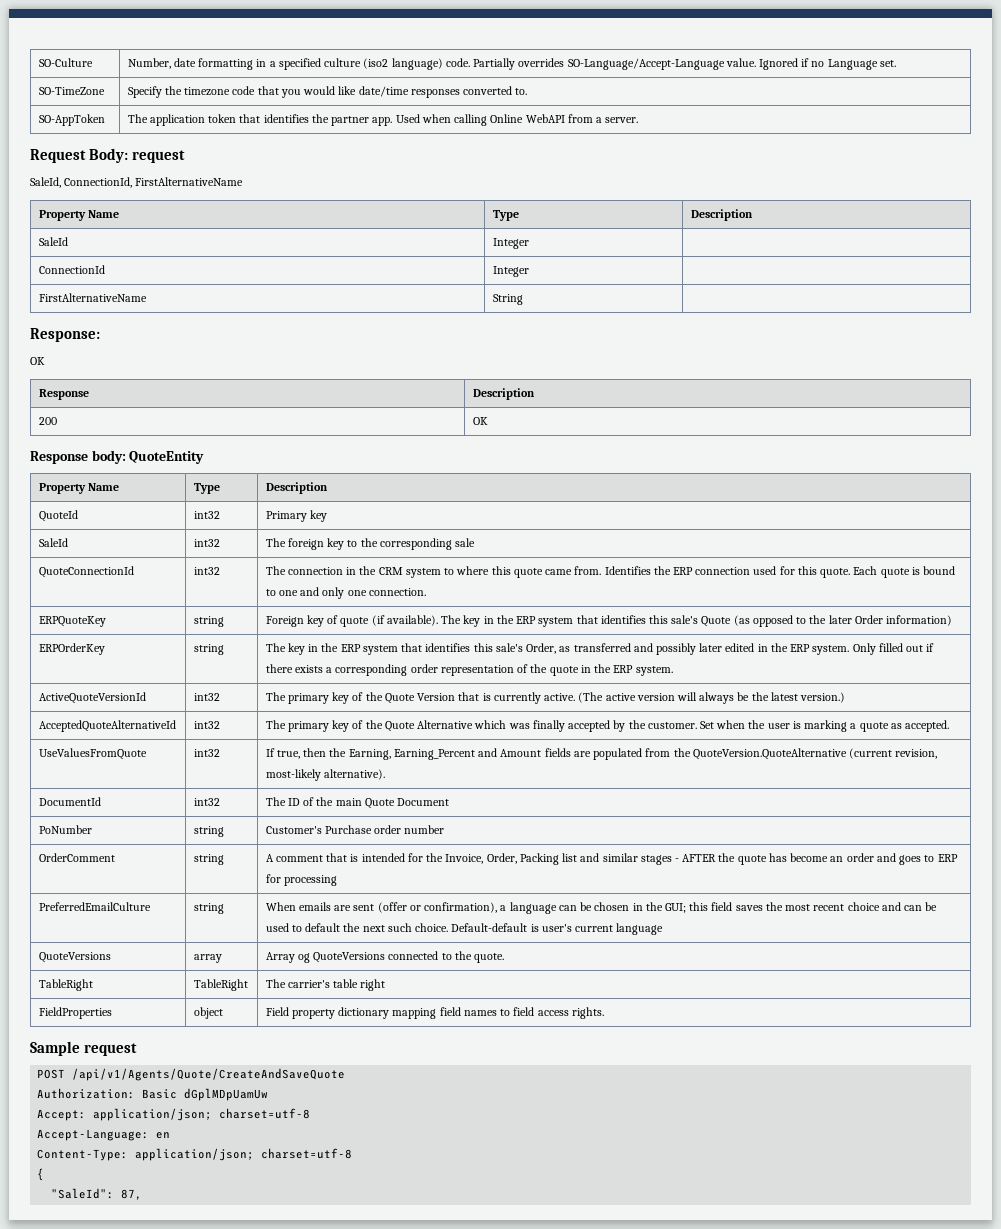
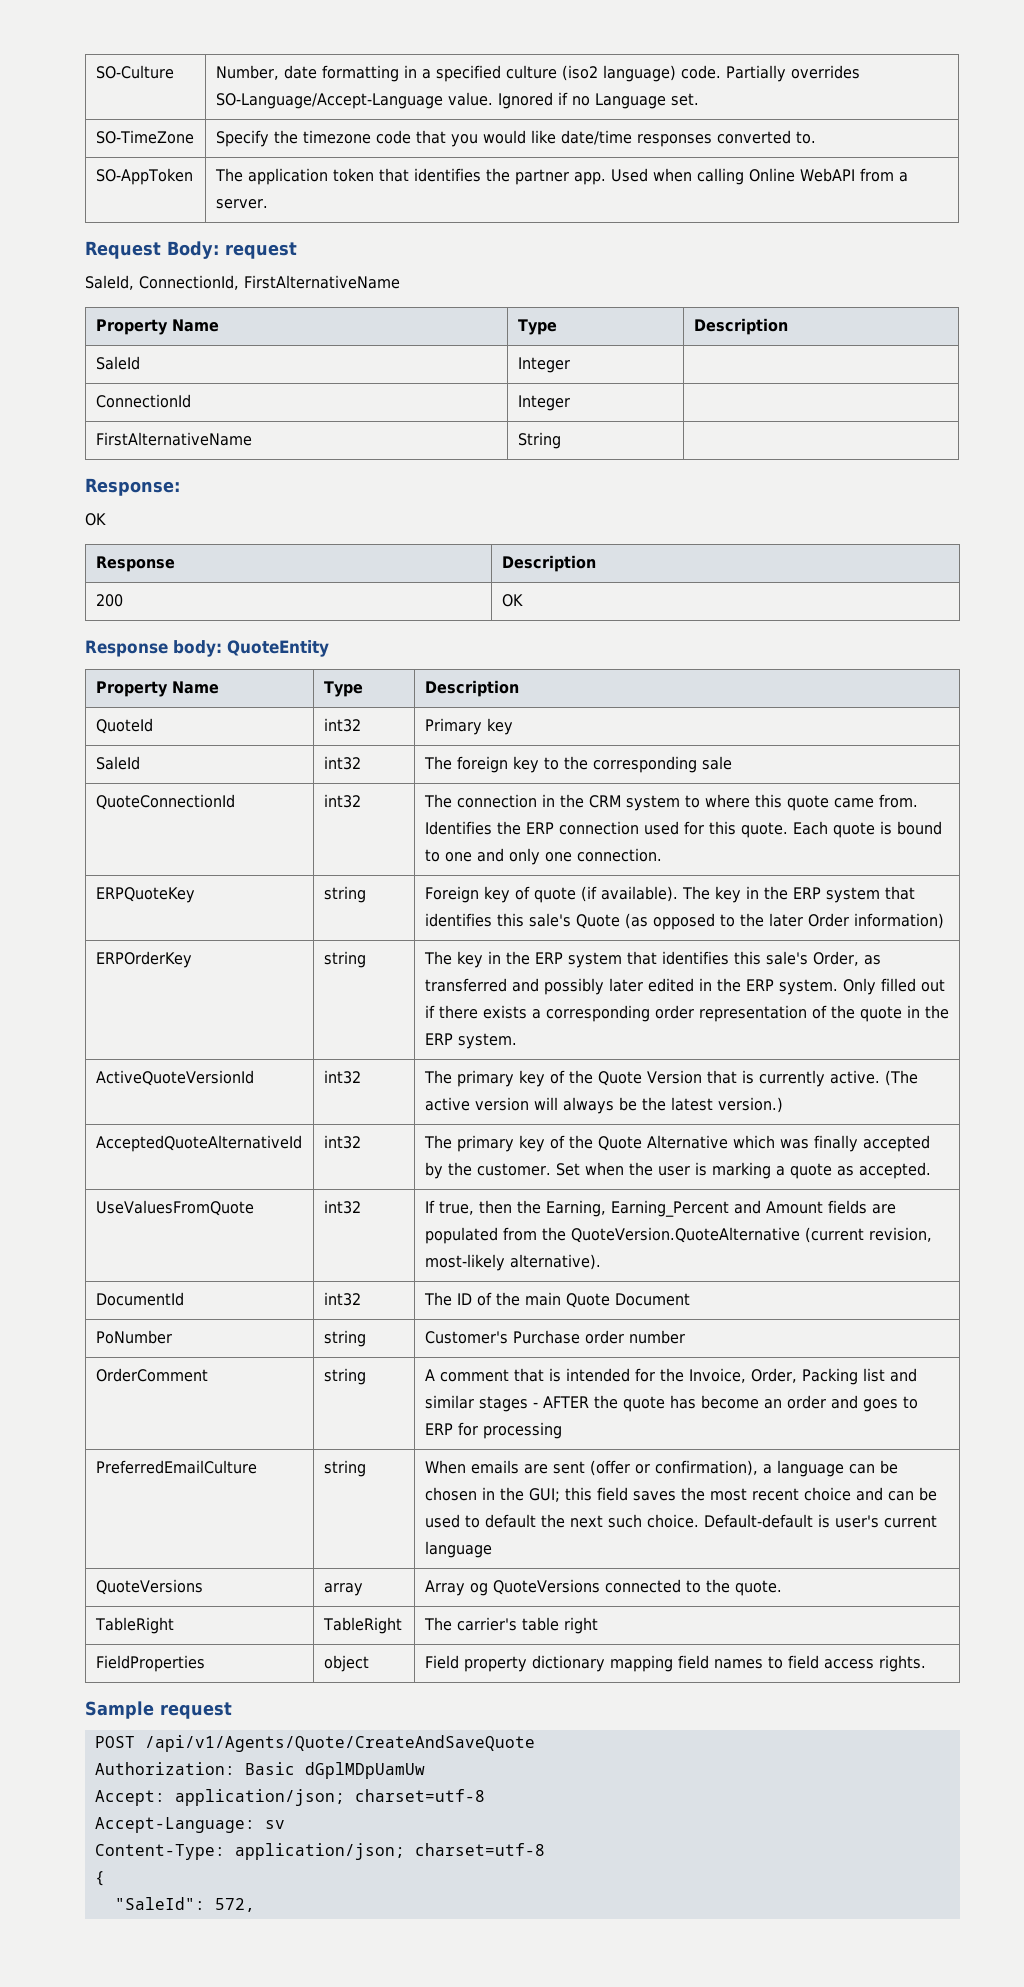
- Accept-Language: en
+ Accept-Language: sv
- "SaleId": 87,
+ "SaleId": 572,

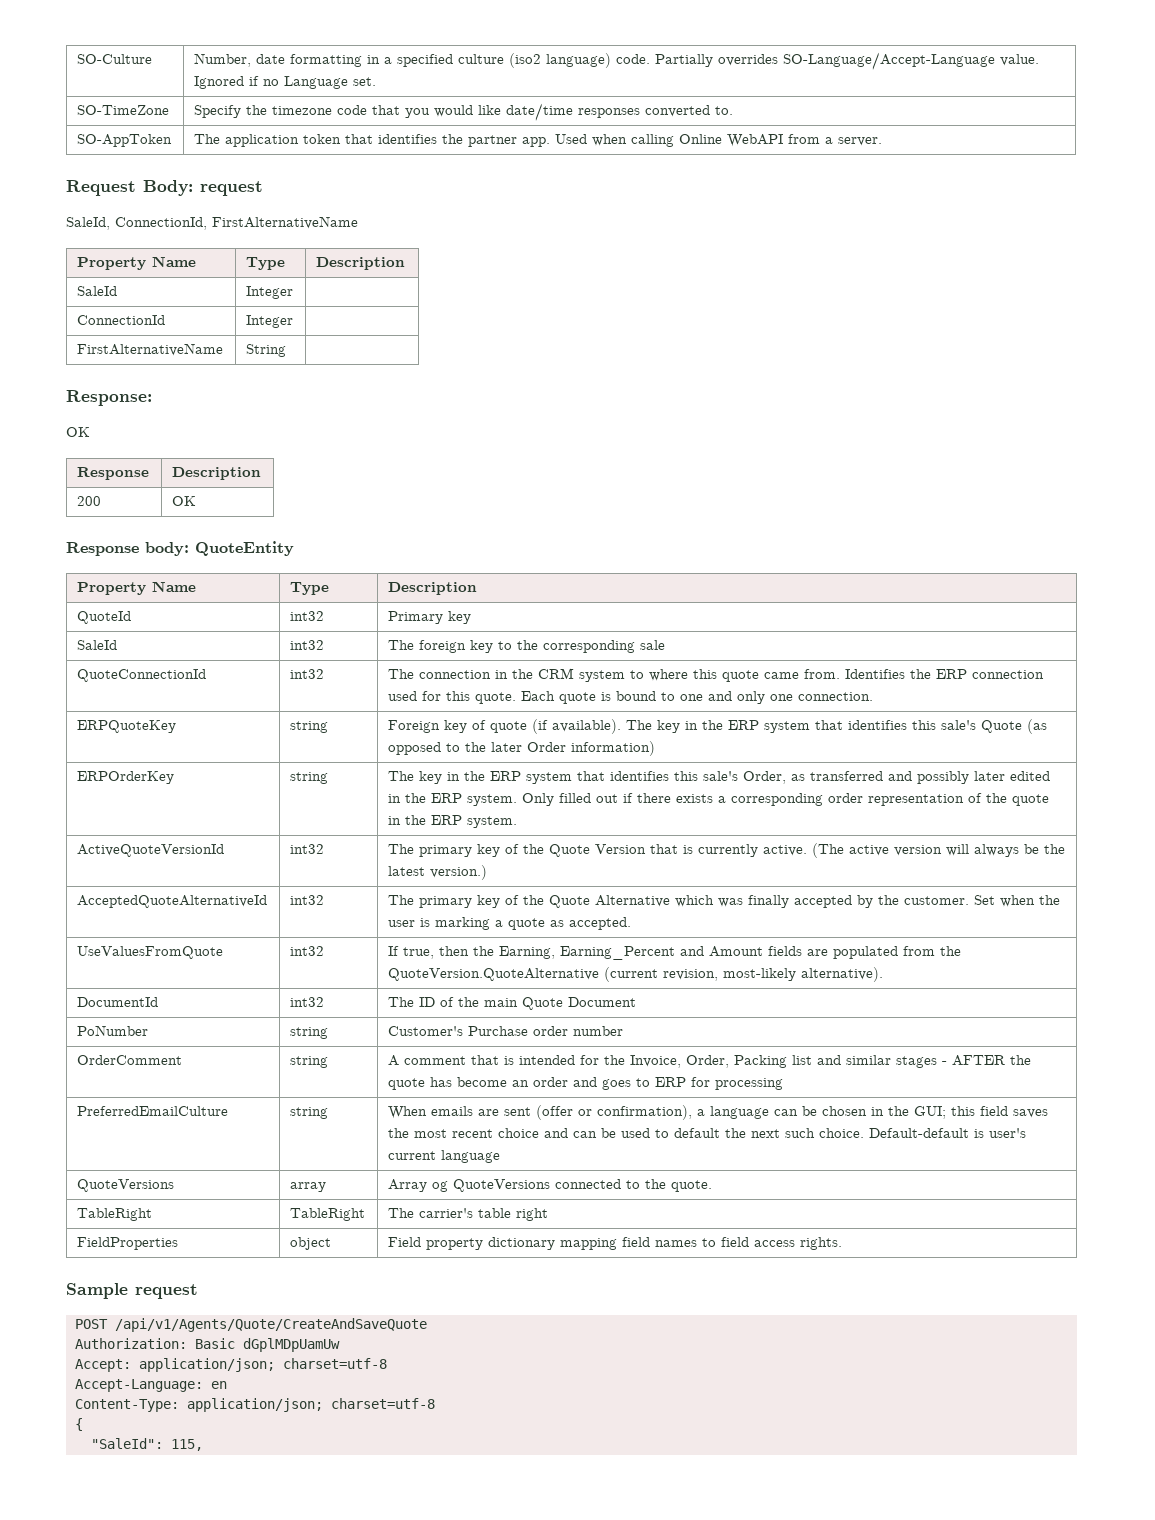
- Accept-Language: sv
+ Accept-Language: en
- "SaleId": 572,
+ "SaleId": 115,

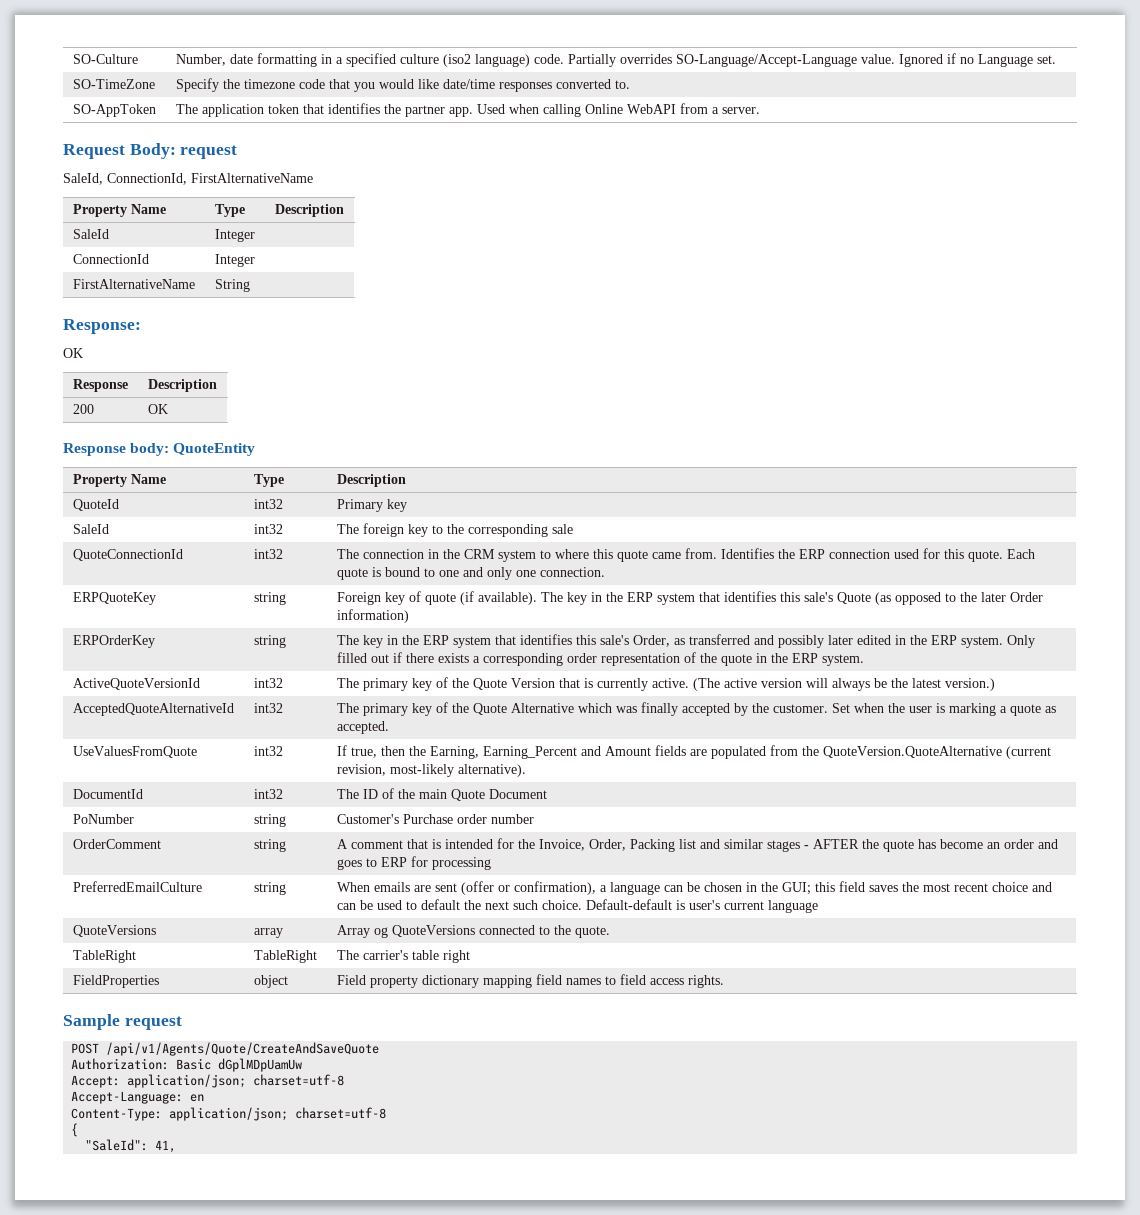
- "SaleId": 115,
+ "SaleId": 41,

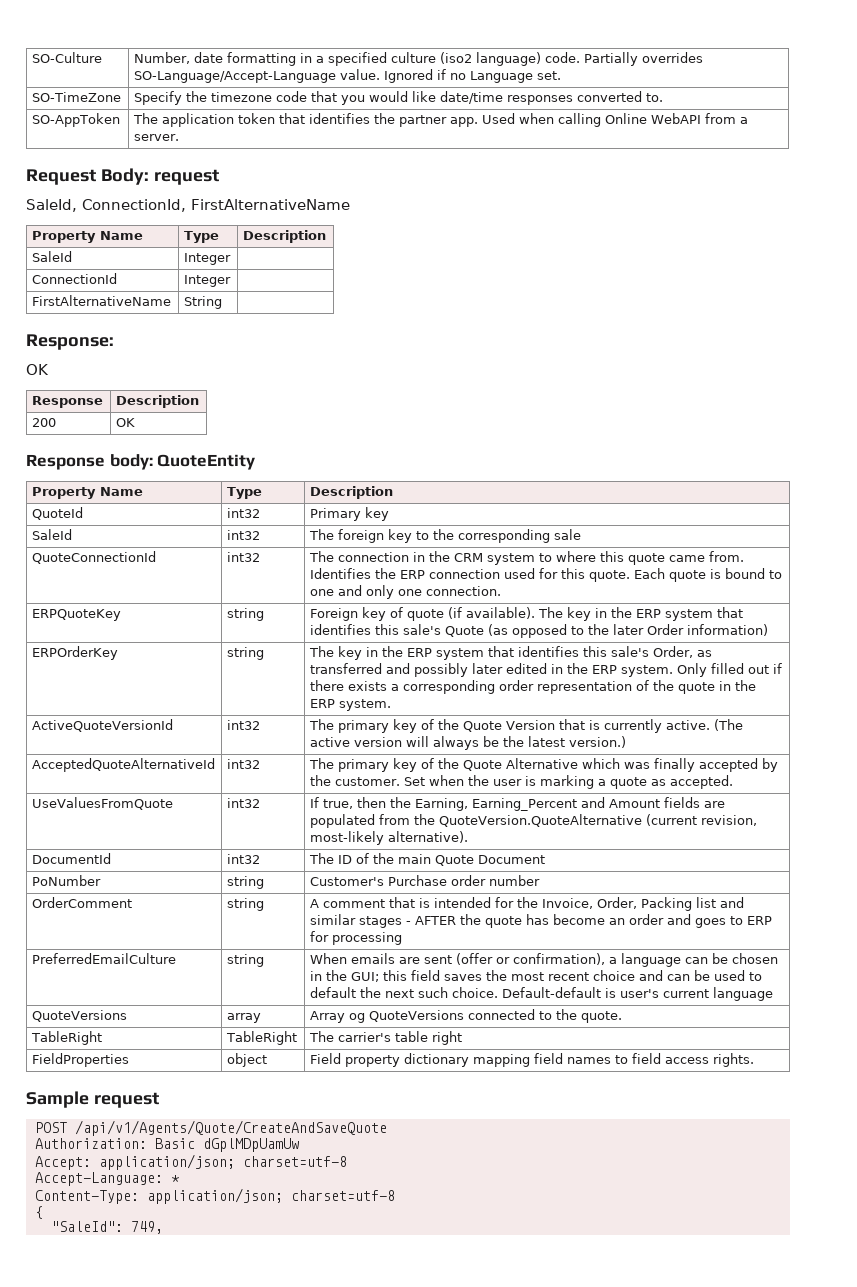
- Accept-Language: en
+ Accept-Language: *
- "SaleId": 41,
+ "SaleId": 749,

